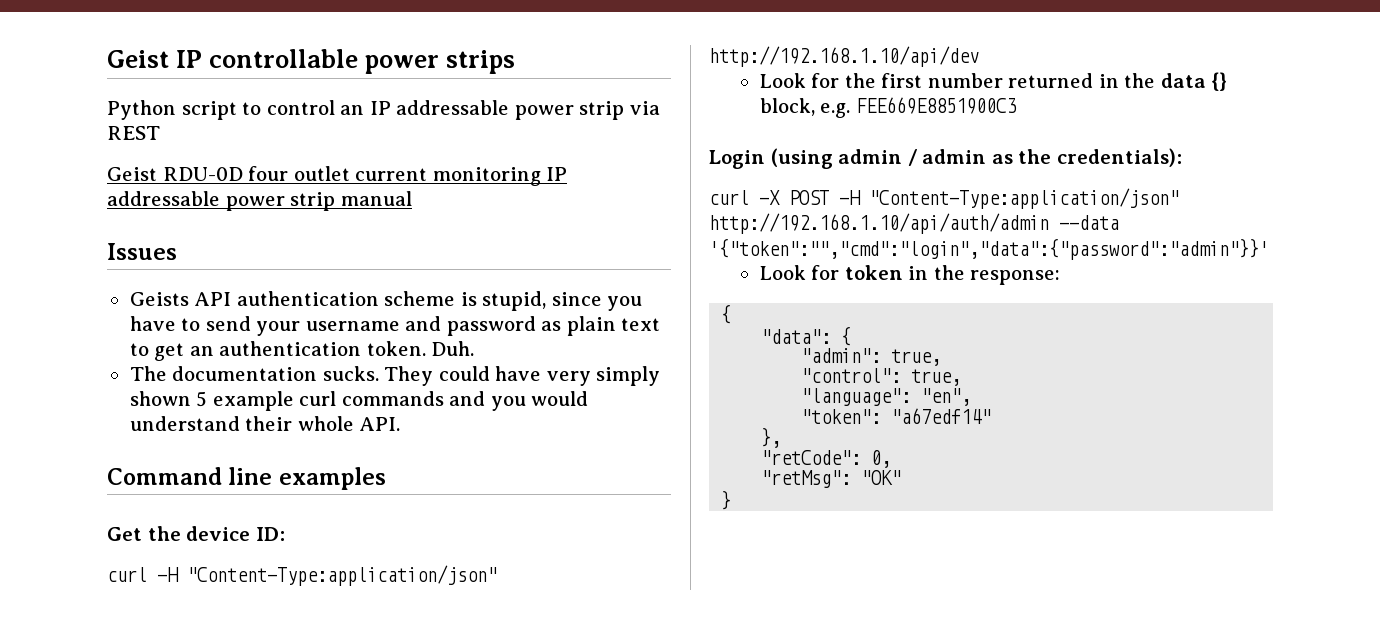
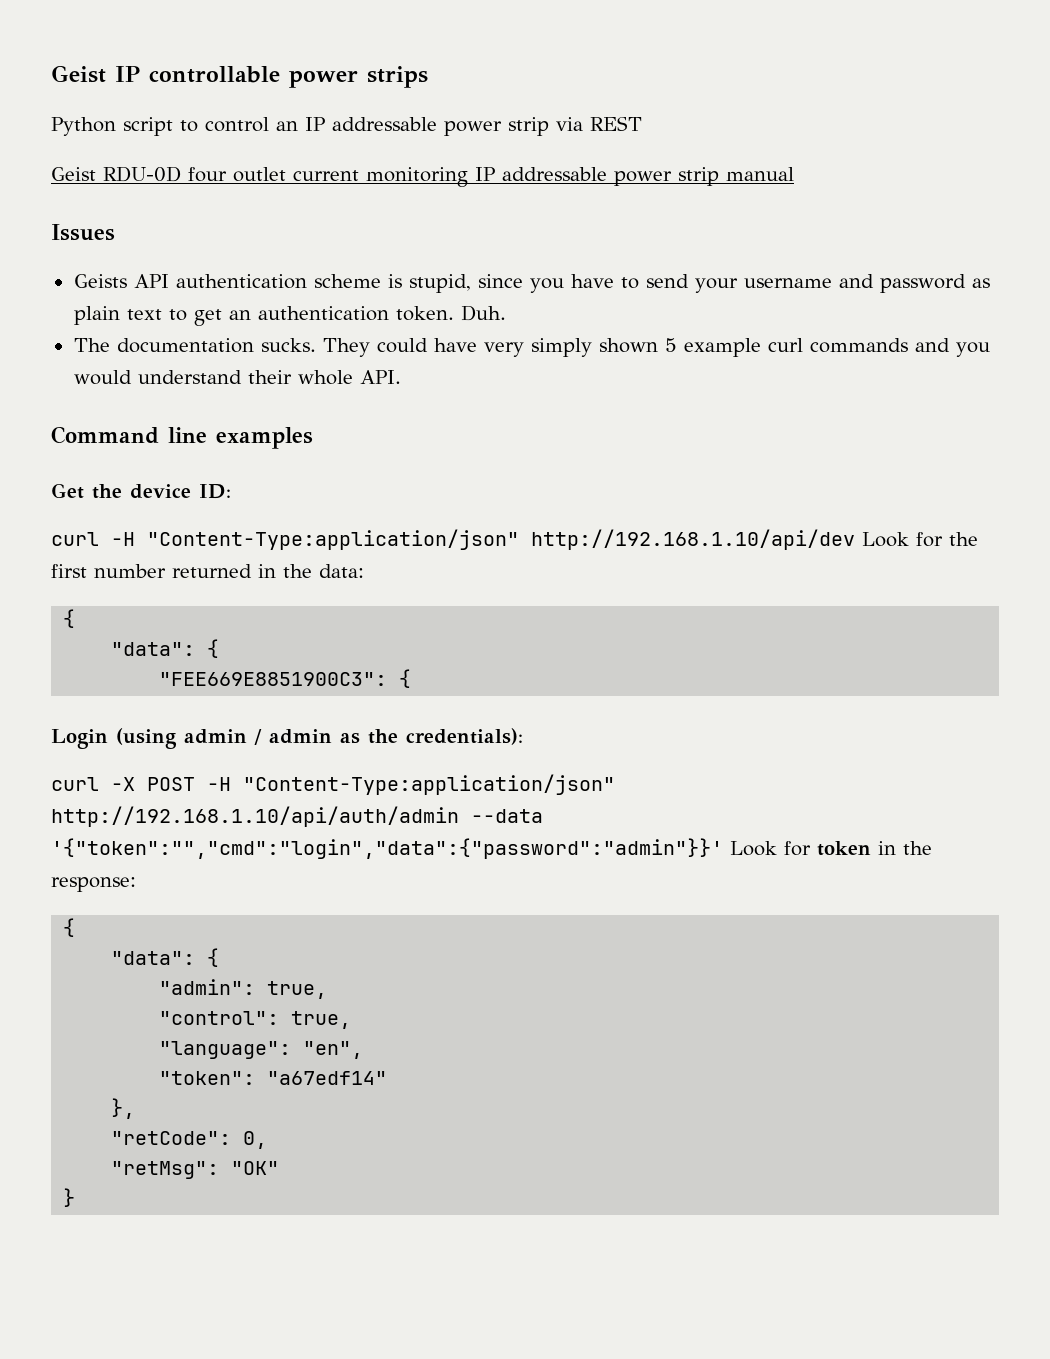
- curl -H "Content-Type:application/json" http://192.168.1.10/api/dev
- Look for the first number returned in the data {} block, e.g. FEE669E8851900C3
+ curl -H "Content-Type:application/json" http://192.168.1.10/api/dev Look for the first number returned in the data:
+ {
+ "data": {
+ "FEE669E8851900C3": {
- curl -X POST -H "Content-Type:application/json" http://192.168.1.10/api/auth/admin --data '{"token":"","cmd":"login","data":{"password":"admin"}}'
- Look for token in the response:
+ curl -X POST -H "Content-Type:application/json" http://192.168.1.10/api/auth/admin --data '{"token":"","cmd":"login","data":{"password":"admin"}}' Look for token in the response:

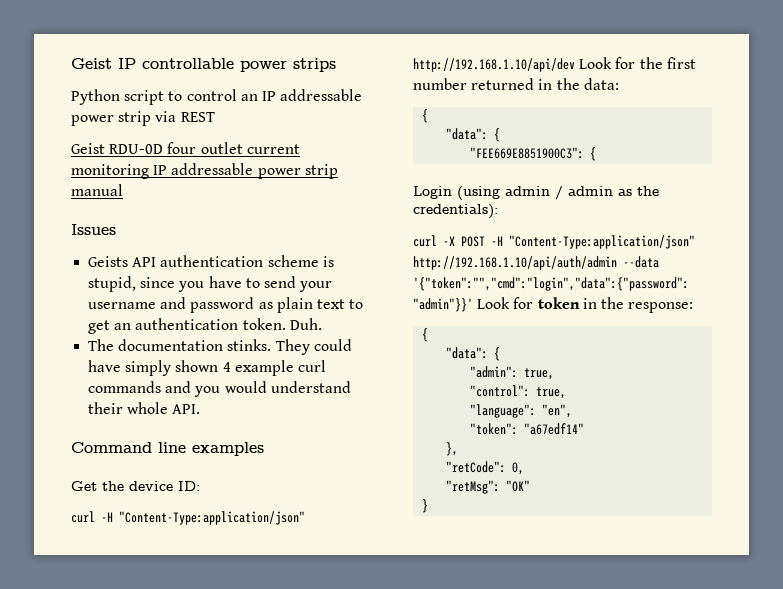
- The documentation sucks.
+ The documentation stinks.
- They could have very simply shown 5 example curl commands and you would understand their whole API.
+ They could have simply shown 4 example curl commands and you would understand their whole API.

